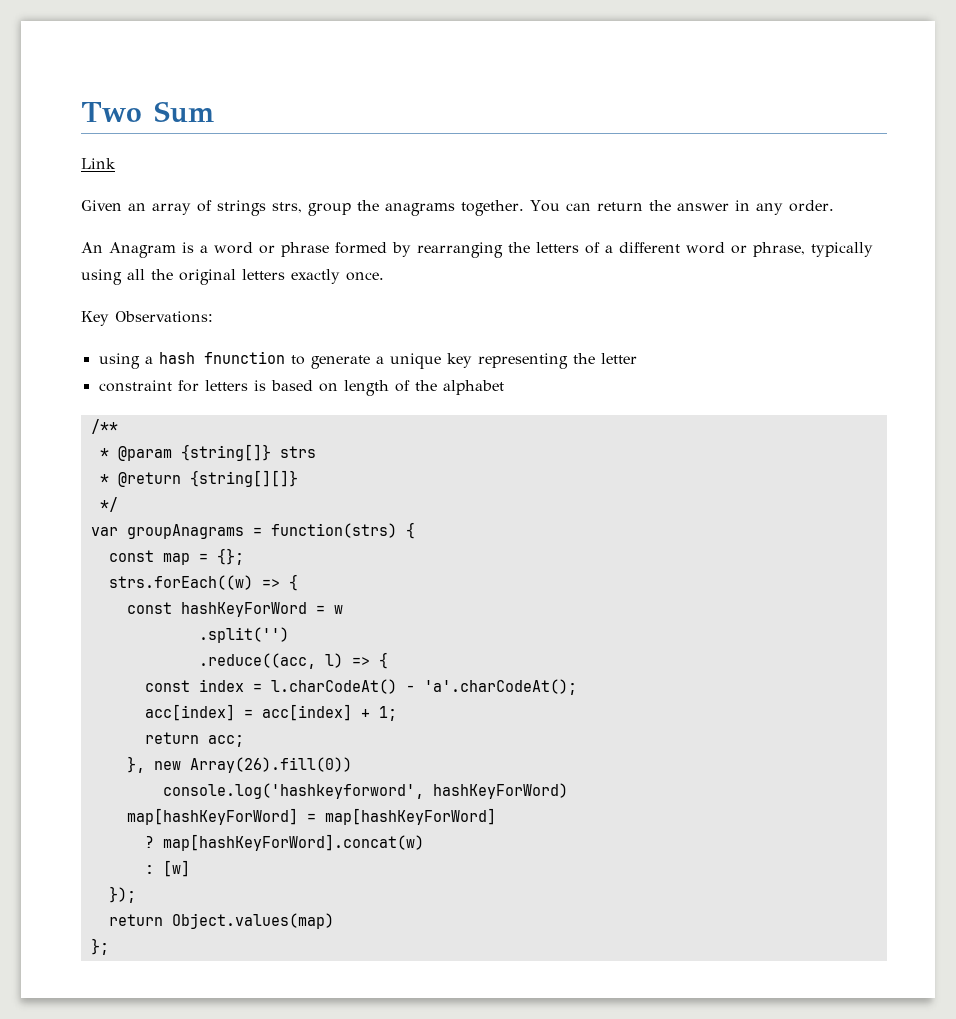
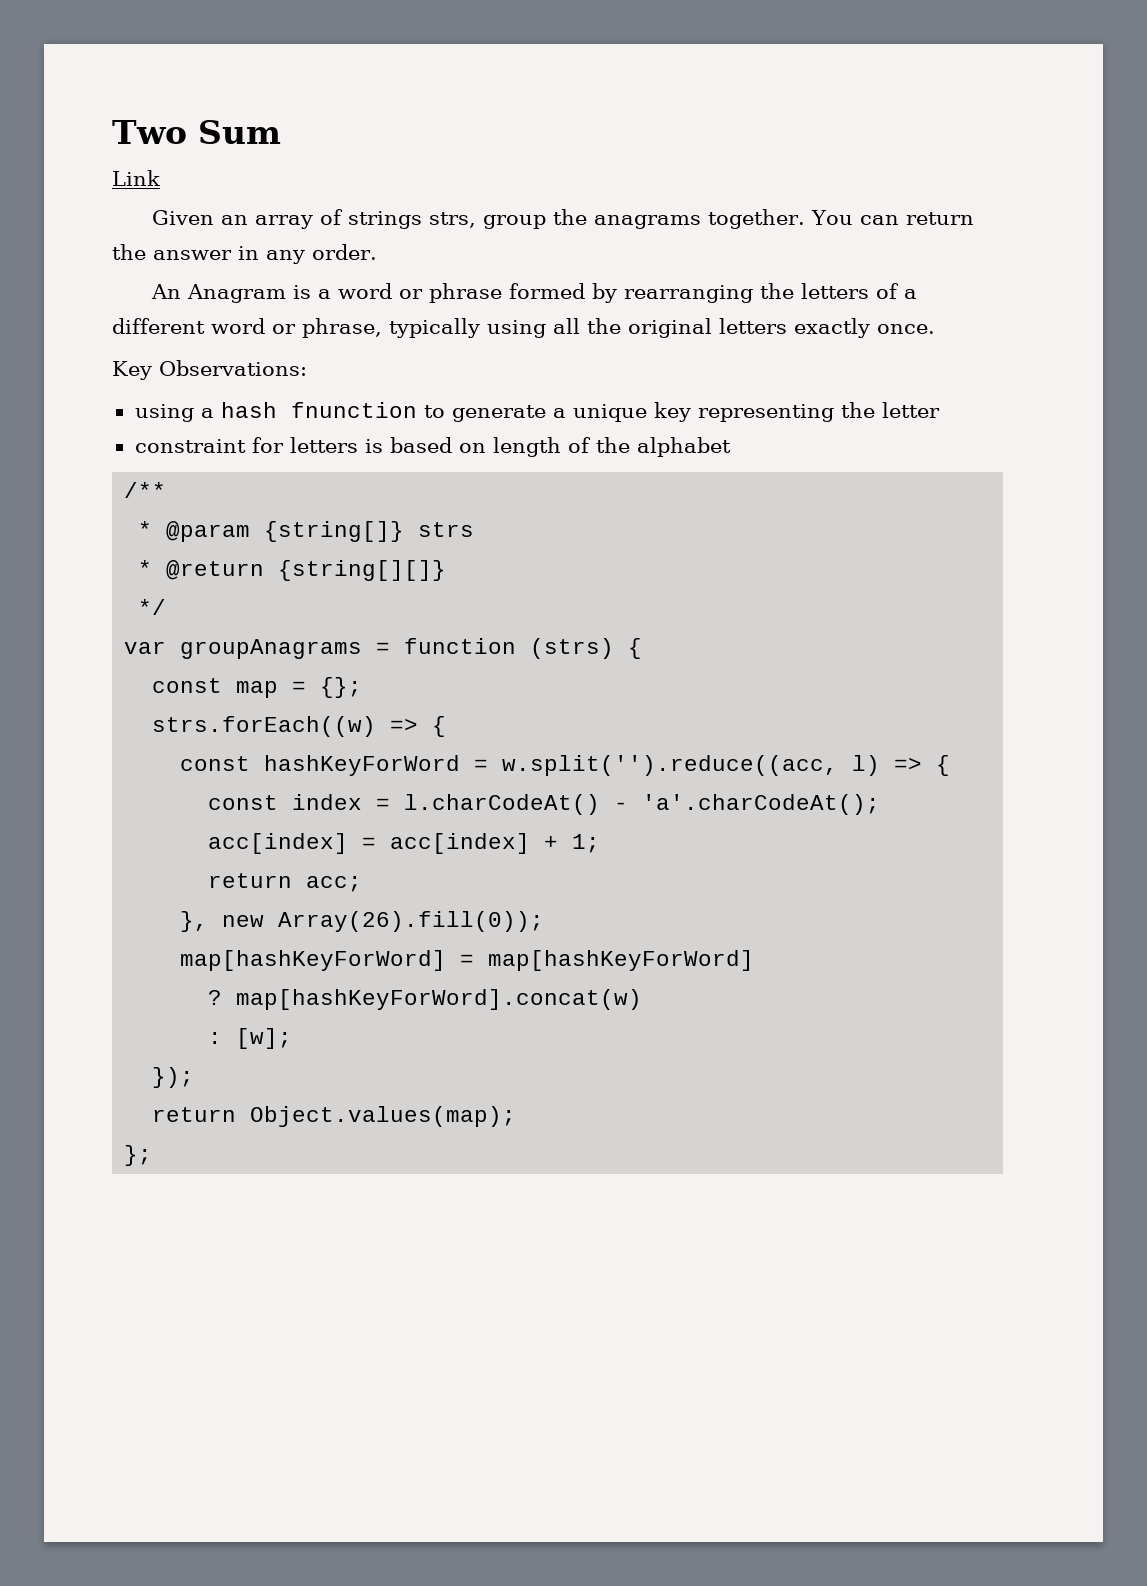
- var groupAnagrams = function(strs) {
+ var groupAnagrams = function (strs) {
- const hashKeyForWord = w
- .split('')
- .reduce((acc, l) => {
+ const hashKeyForWord = w.split('').reduce((acc, l) => {
- }, new Array(26).fill(0))
- console.log('hashkeyforword', hashKeyForWord)
+ }, new Array(26).fill(0));
- : [w]
+ : [w];
- return Object.values(map)
+ return Object.values(map);

